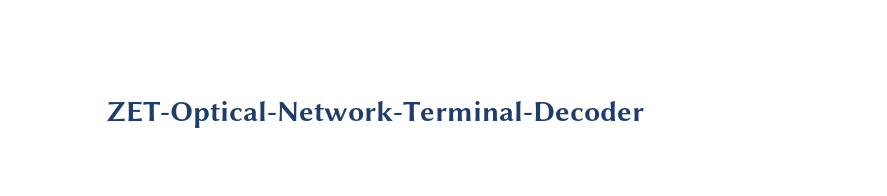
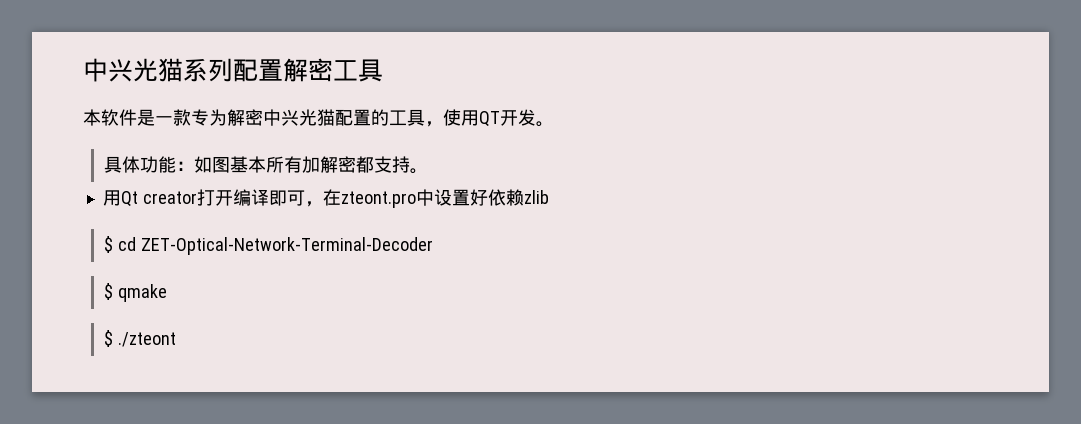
- ZET-Optical-Network-Terminal-Decoder
+ 中兴光猫系列配置解密工具
+ 本软件是一款专为解密中兴光猫配置的工具，使用QT开发。
+ 具体功能：如图基本所有加解密都支持。
+ 用Qt creator打开编译即可，在zteont.pro中设置好依赖zlib
+ $ cd ZET-Optical-Network-Terminal-Decoder
+ $ qmake
+ $ ./zteont

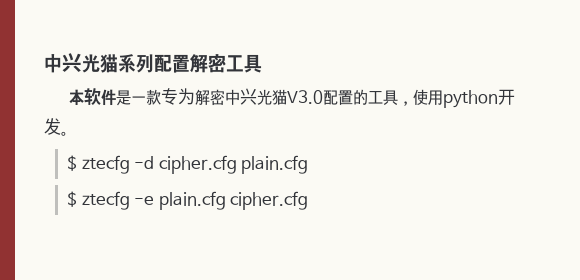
- 本软件是一款专为解密中兴光猫配置的工具，使用QT开发。
+ 本软件是一款专为解密中兴光猫V3.0配置的工具，使用python开发。
- 具体功能：如图基本所有加解密都支持。
- 用Qt creator打开编译即可，在zteont.pro中设置好依赖zlib
- $ cd ZET-Optical-Network-Terminal-Decoder
- $ qmake
- $ ./zteont
+ $ ztecfg -d cipher.cfg plain.cfg
+ $ ztecfg -e plain.cfg cipher.cfg

